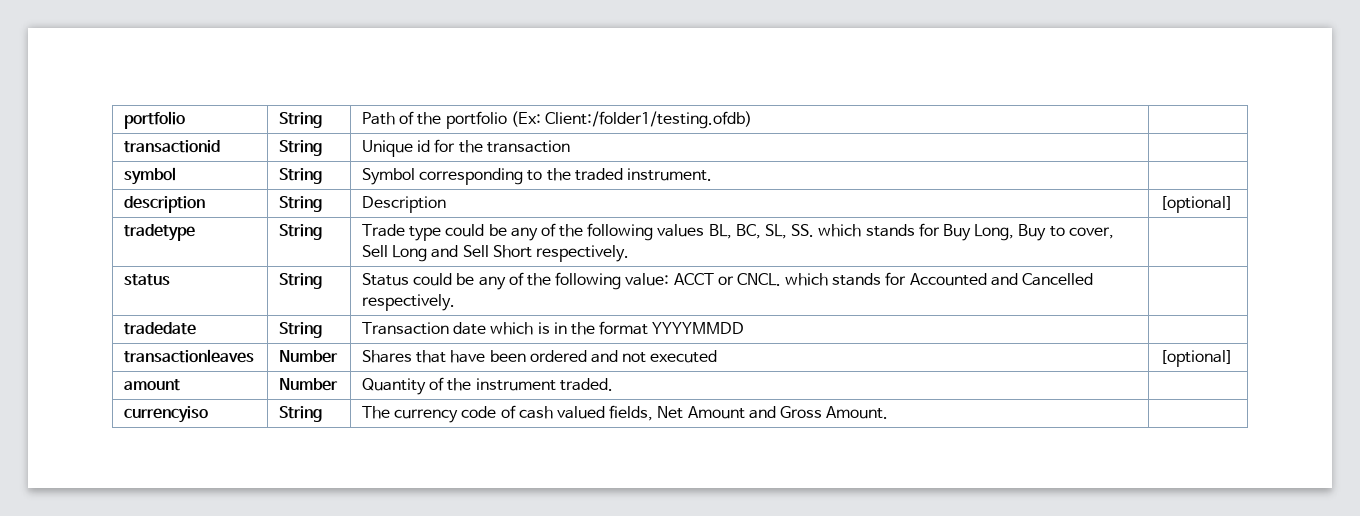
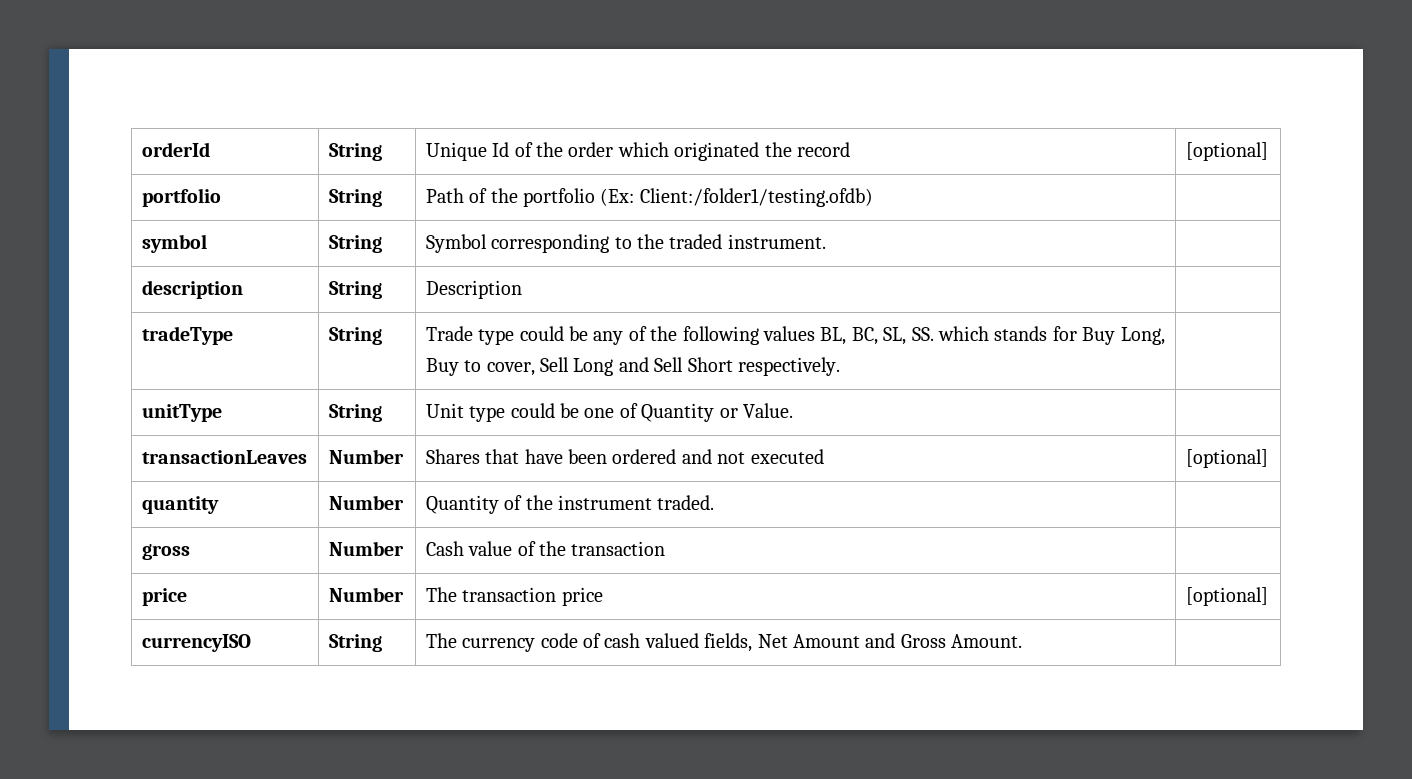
+ orderId | String | Unique Id of the order which originated the record | [optional]
- transactionid | String | Unique id for the transaction |
- description | String | Description | [optional]
- tradetype | String | Trade type could be any of the following values BL, BC, SL, SS. which stands for Buy Long, Buy to cover, Sell Long and Sell Short respectively. |
+ description | String | Description |
+ tradeType | String | Trade type could be any of the following values BL, BC, SL, SS. which stands for Buy Long, Buy to cover, Sell Long and Sell Short respectively. |
- status | String | Status could be any of the following value: ACCT or CNCL. which stands for Accounted and Cancelled respectively. |
- tradedate | String | Transaction date which is in the format YYYYMMDD |
- transactionleaves | Number | Shares that have been ordered and not executed | [optional]
+ unitType | String | Unit type could be one of Quantity or Value. |
+ transactionLeaves | Number | Shares that have been ordered and not executed | [optional]
- amount | Number | Quantity of the instrument traded. |
+ quantity | Number | Quantity of the instrument traded. |
- currencyiso | String | The currency code of cash valued fields, Net Amount and Gross Amount. |
+ gross | Number | Cash value of the transaction |
+ price | Number | The transaction price | [optional]
+ currencyISO | String | The currency code of cash valued fields, Net Amount and Gross Amount. |

